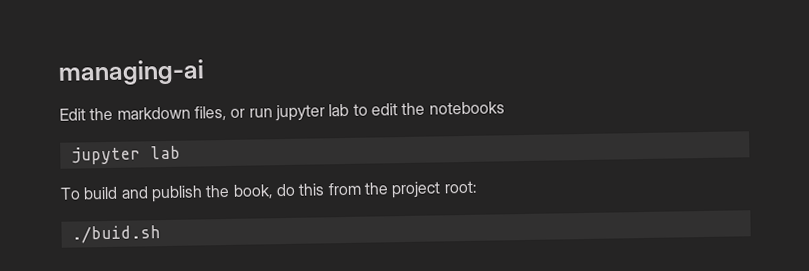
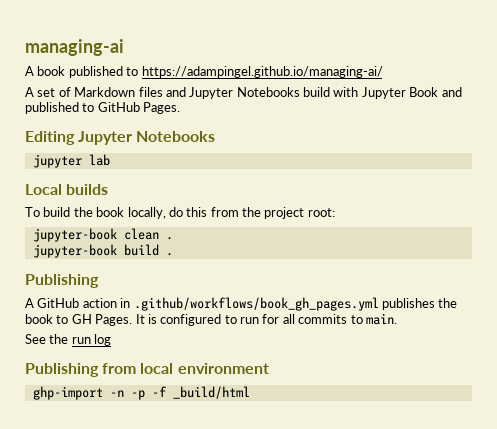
- Edit the markdown files, or run jupyter lab to edit the notebooks
+ A book published to https://adampingel.github.io/managing-ai/
+ A set of Markdown files and Jupyter Notebooks build with Jupyter Book and published to GitHub Pages.
+ Editing Jupyter Notebooks
  jupyter lab
+ Local builds
- To build and publish the book, do this from the project root:
+ To build the book locally, do this from the project root:
- ./buid.sh
+ jupyter-book clean .
+ jupyter-book build .
+ Publishing
+ A GitHub action in .github/workflows/book_gh_pages.yml publishes the book to GH Pages. It is configured to run for all commits to main.
+ See the run log
+ Publishing from local environment
+ ghp-import -n -p -f _build/html

